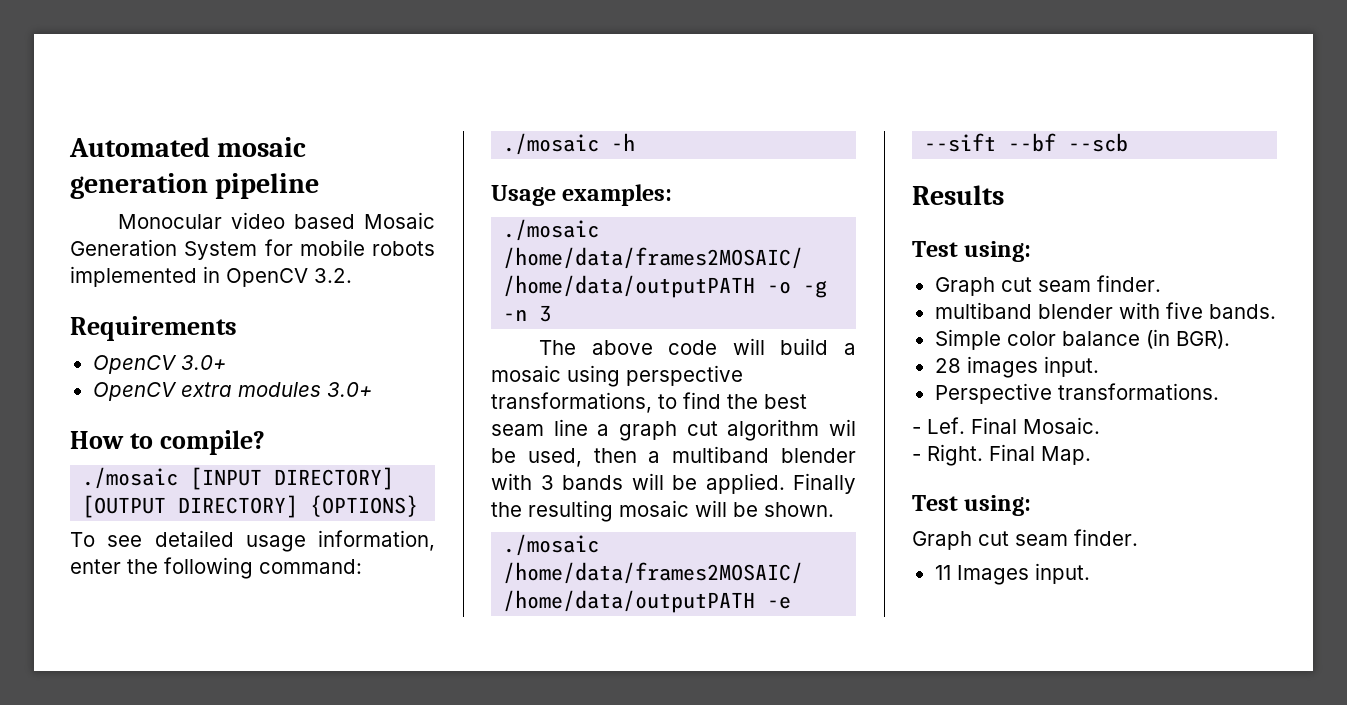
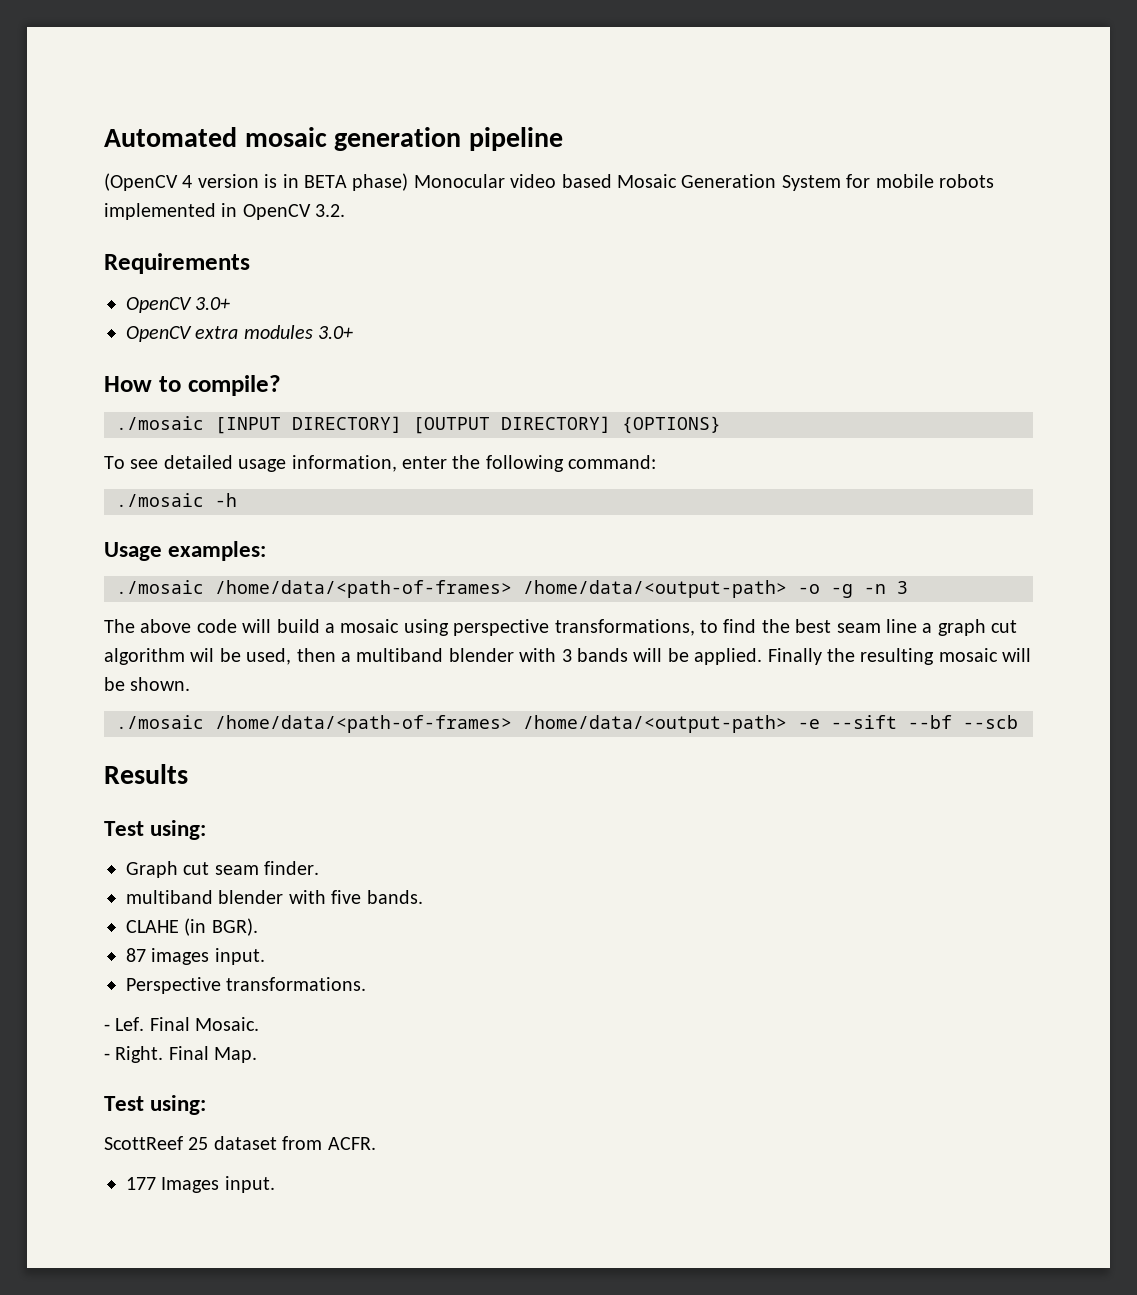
- Monocular video based Mosaic Generation System for mobile robots implemented in OpenCV 3.2.
+ (OpenCV 4 version is in BETA phase) Monocular video based Mosaic Generation System for mobile robots implemented in OpenCV 3.2.
- ./mosaic /home/data/frames2MOSAIC/ /home/data/outputPATH -o -g -n 3
+ ./mosaic /home/data/<path-of-frames> /home/data/<output-path> -o -g -n 3
- ./mosaic /home/data/frames2MOSAIC/ /home/data/outputPATH -e --sift --bf --scb
+ ./mosaic /home/data/<path-of-frames> /home/data/<output-path> -e --sift --bf --scb
- Simple color balance (in BGR).
+ CLAHE (in BGR).
- 28 images input.
+ 87 images input.
  Final Map.
  Test using:
- Graph cut seam finder.
- 11 Images input.
+ ScottReef 25 dataset from ACFR.
+ 177 Images input.

